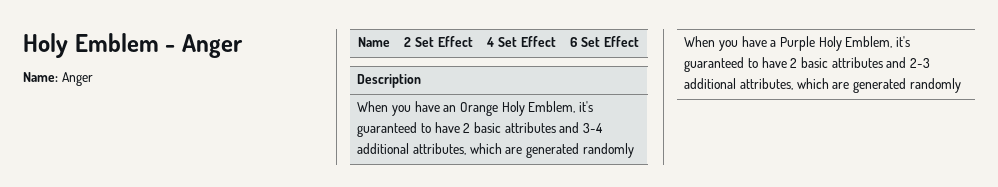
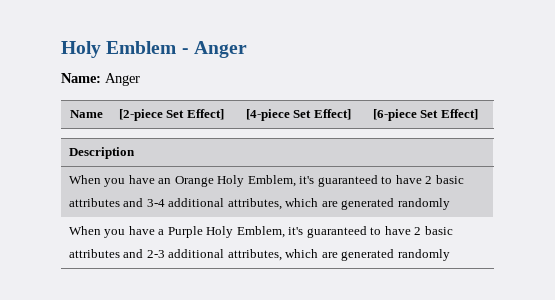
- Name | 2 Set Effect | 4 Set Effect | 6 Set Effect
+ Name | [2-piece Set Effect] | [4-piece Set Effect] | [6-piece Set Effect]

